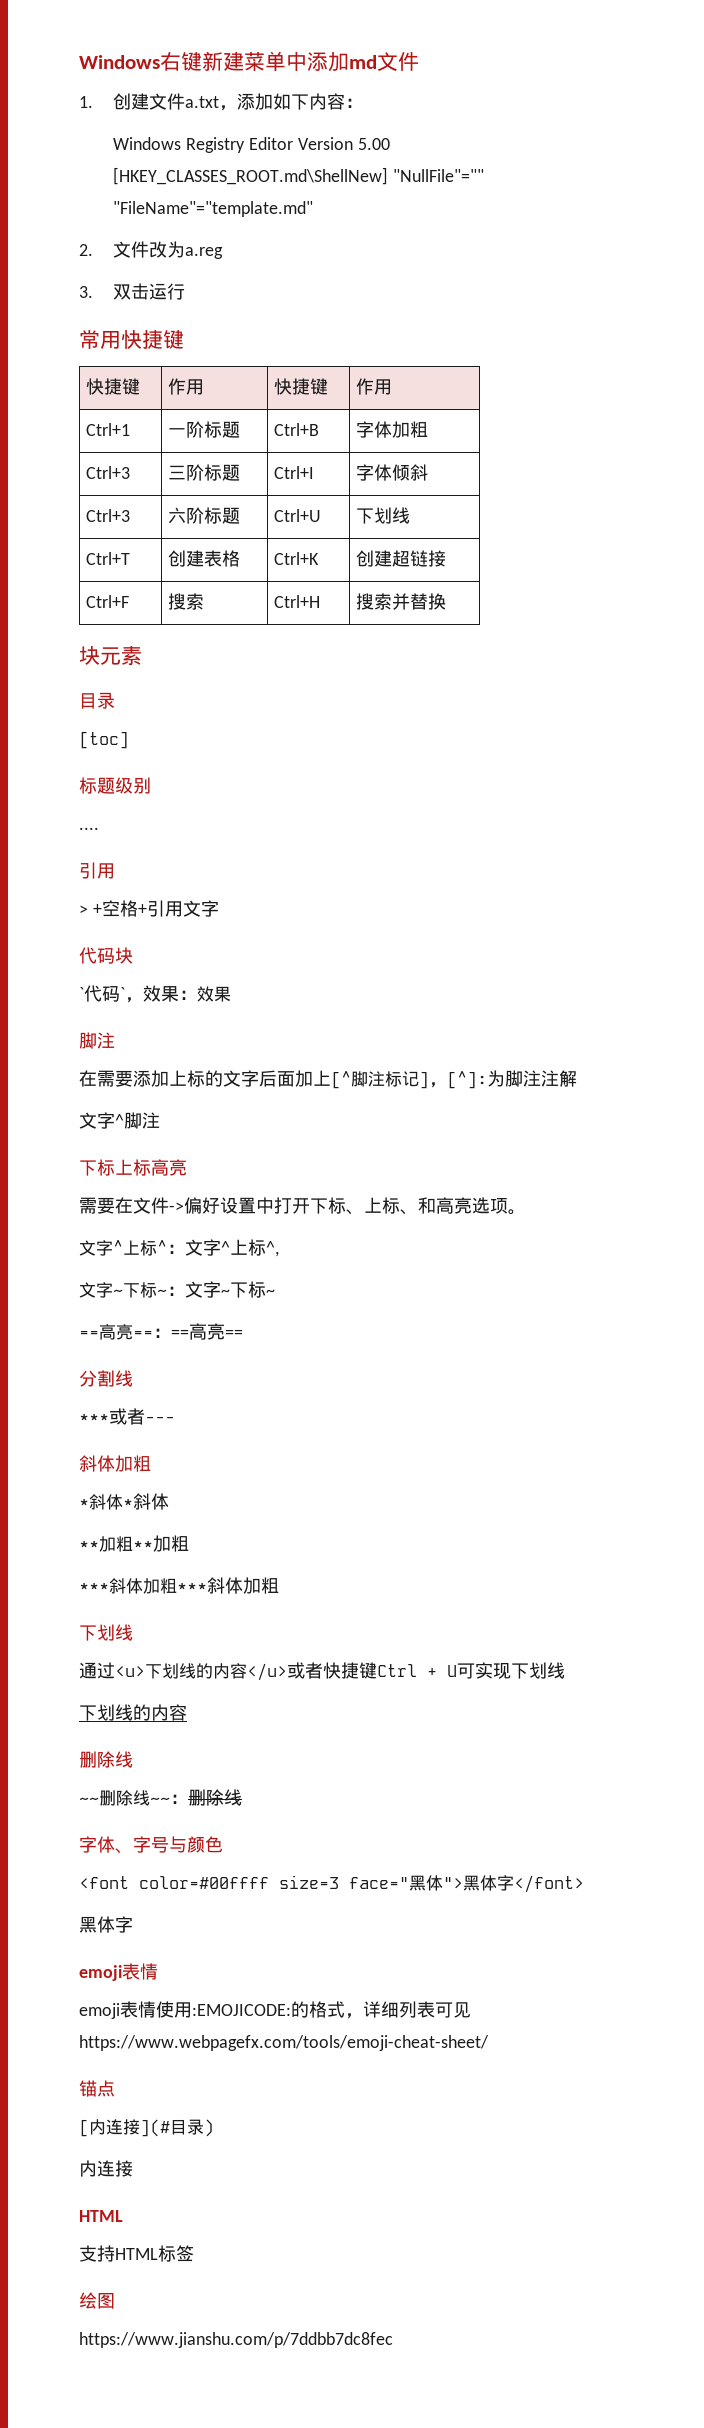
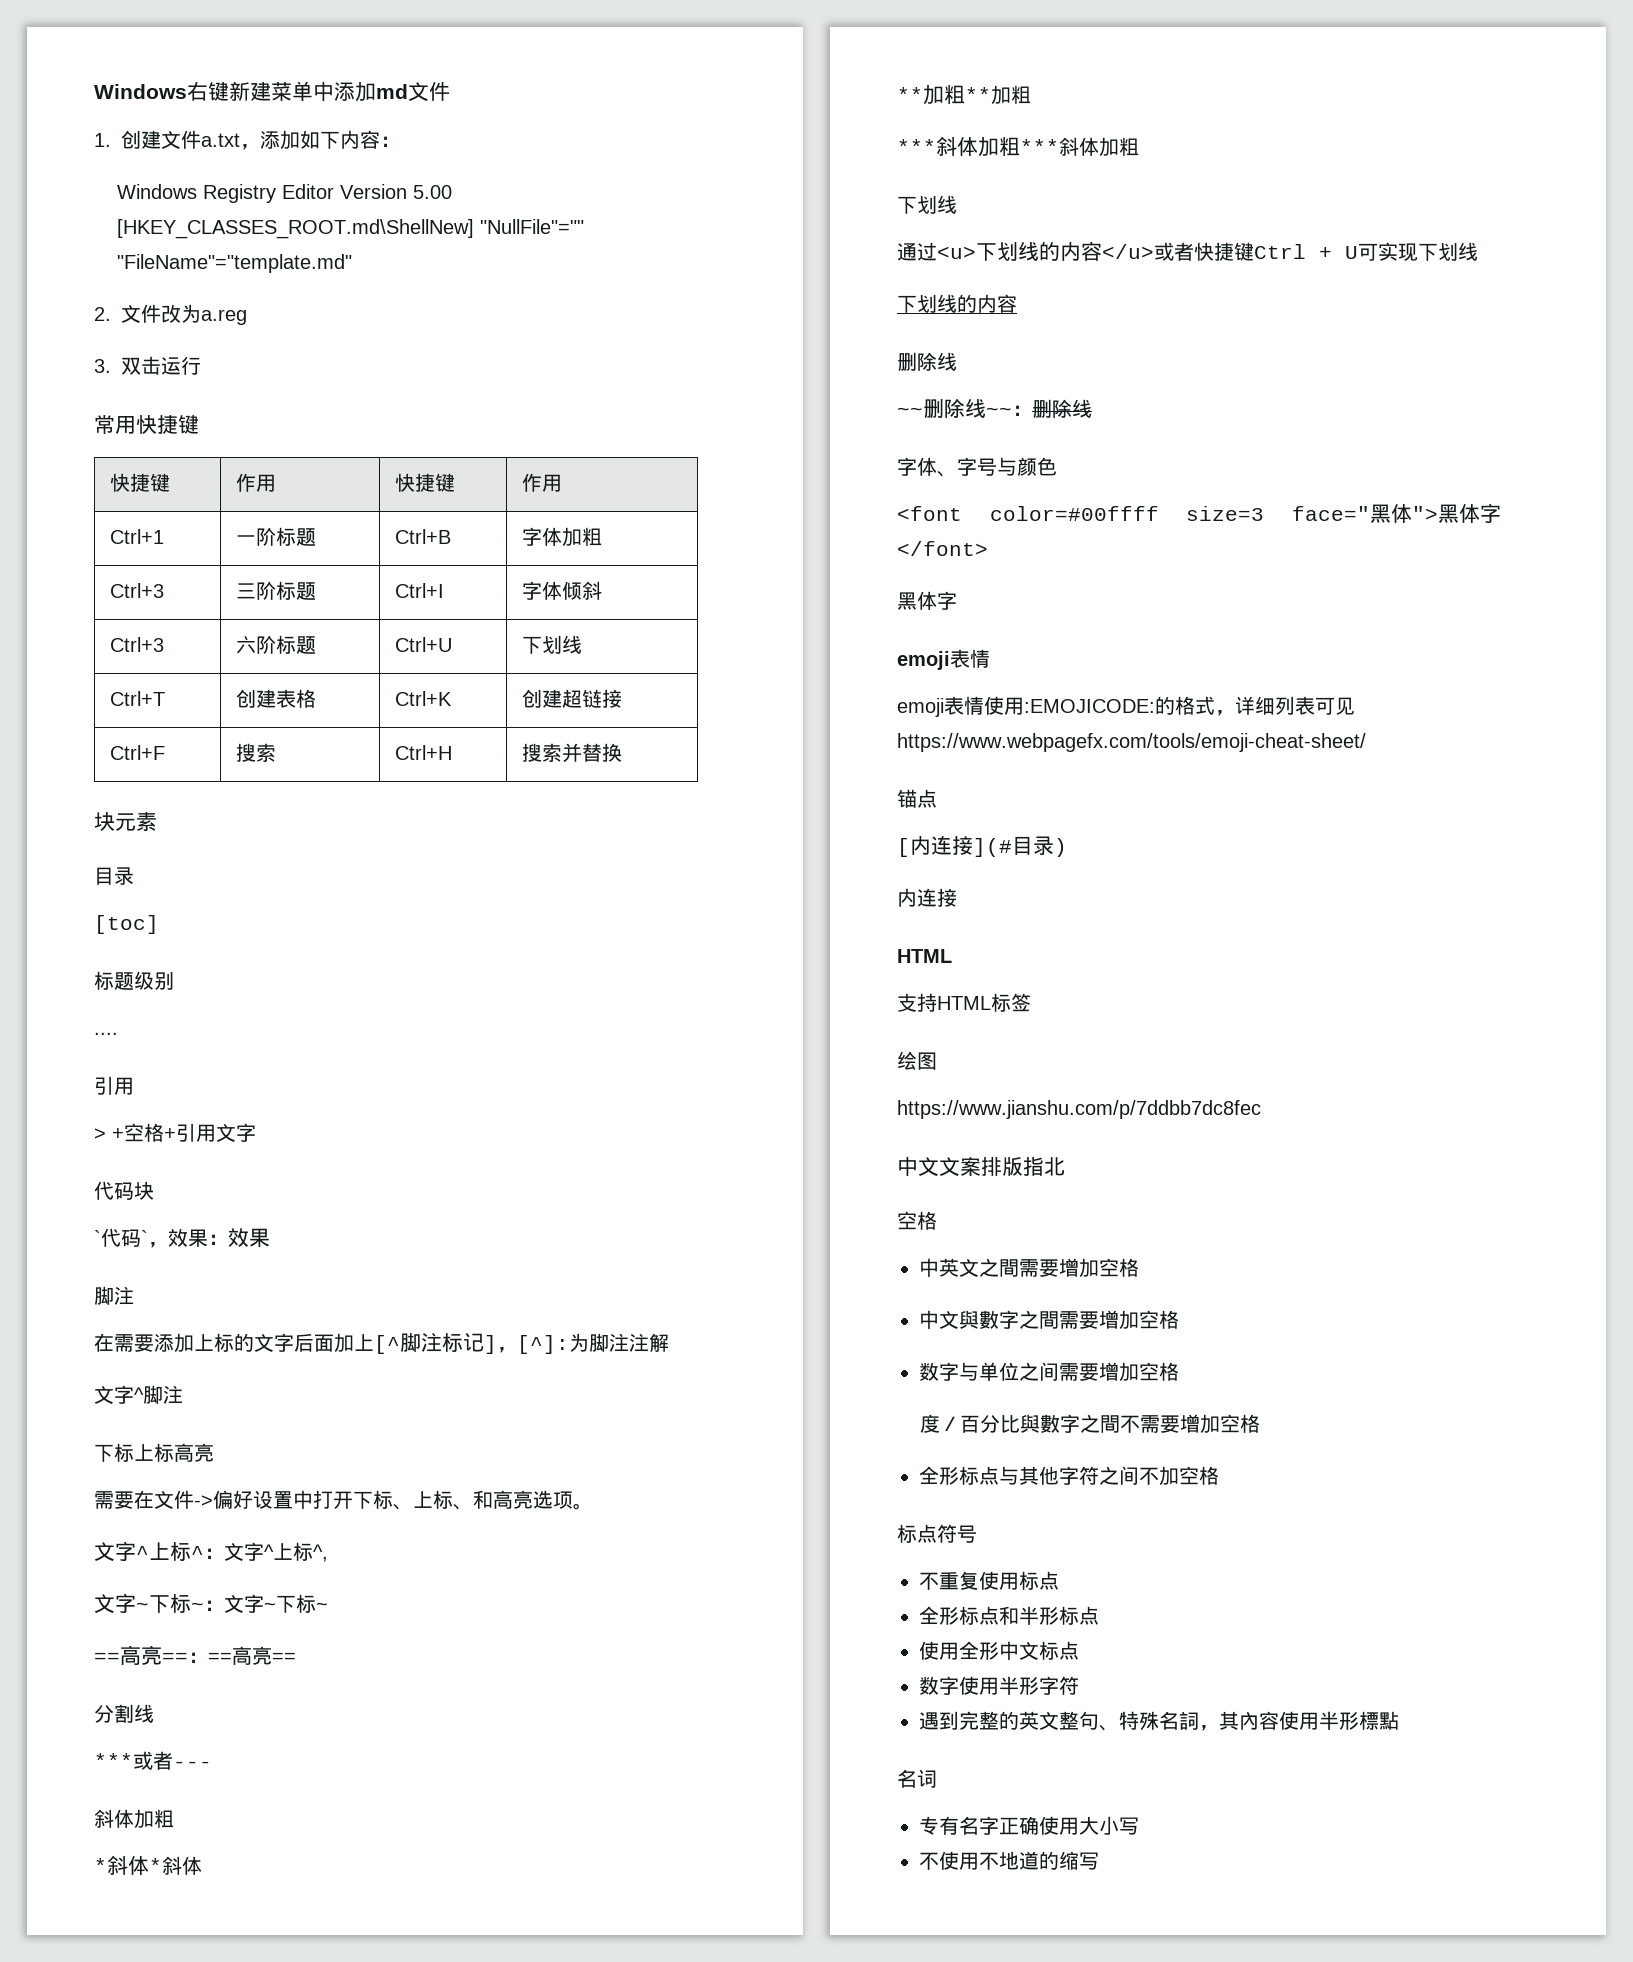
+ 中文文案排版指北
+ 空格
+ 中英文之間需要增加空格
+ 中文與數字之間需要增加空格
+ 数字与单位之间需要增加空格
+ 度／百分比與數字之間不需要增加空格
+ 全形标点与其他字符之间不加空格
+ 标点符号
+ 不重复使用标点
+ 全形标点和半形标点
+ 使用全形中文标点
+ 数字使用半形字符
+ 遇到完整的英文整句、特殊名詞，其內容使用半形標點
+ 名词
+ 专有名字正确使用大小写
+ 不使用不地道的缩写

